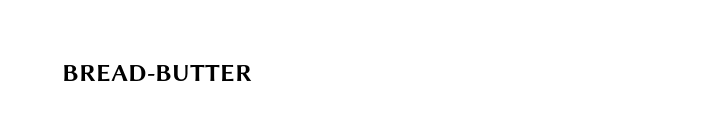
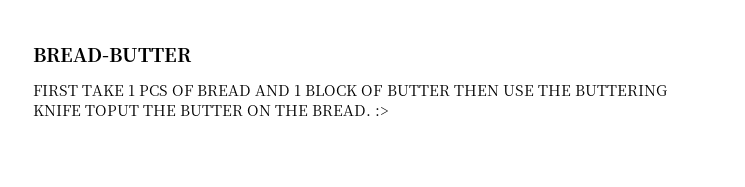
+ FIRST TAKE 1 PCS OF BREAD AND 1 BLOCK OF BUTTER THEN USE THE BUTTERING KNIFE TOPUT THE BUTTER ON THE BREAD. :>

